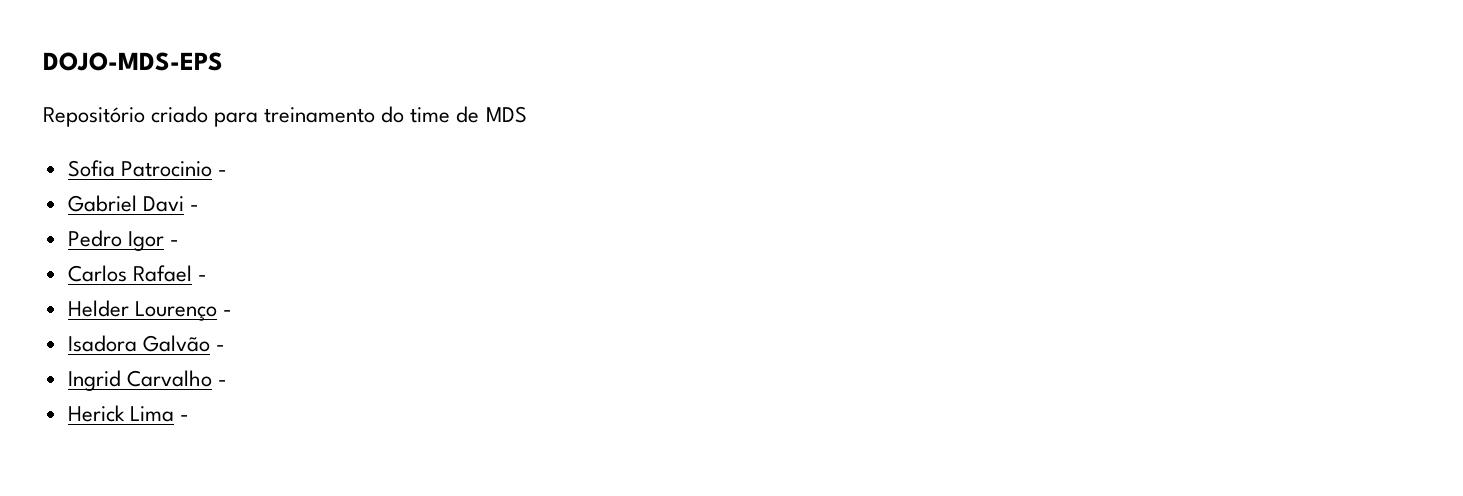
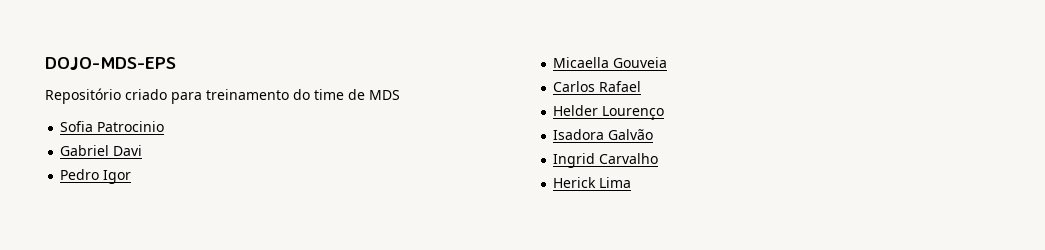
- Sofia Patrocinio -
+ Sofia Patrocinio
- Gabriel Davi -
+ Gabriel Davi
- Pedro Igor -
+ Pedro Igor
+ Micaella Gouveia
- Carlos Rafael -
+ Carlos Rafael
- Helder Lourenço -
+ Helder Lourenço
- Isadora Galvão -
+ Isadora Galvão
- Ingrid Carvalho -
+ Ingrid Carvalho
- Herick Lima -
+ Herick Lima

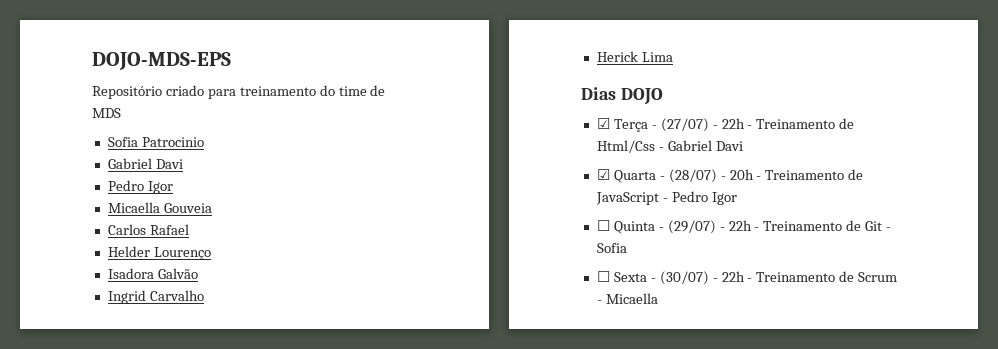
+ Dias DOJO
+ ☑ Terça - (27/07) - 22h - Treinamento de Html/Css - Gabriel Davi
+ ☑ Quarta - (28/07) - 20h - Treinamento de JavaScript - Pedro Igor
+ ☐ Quinta - (29/07) - 22h - Treinamento de Git - Sofia
+ ☐ Sexta - (30/07) - 22h - Treinamento de Scrum - Micaella

